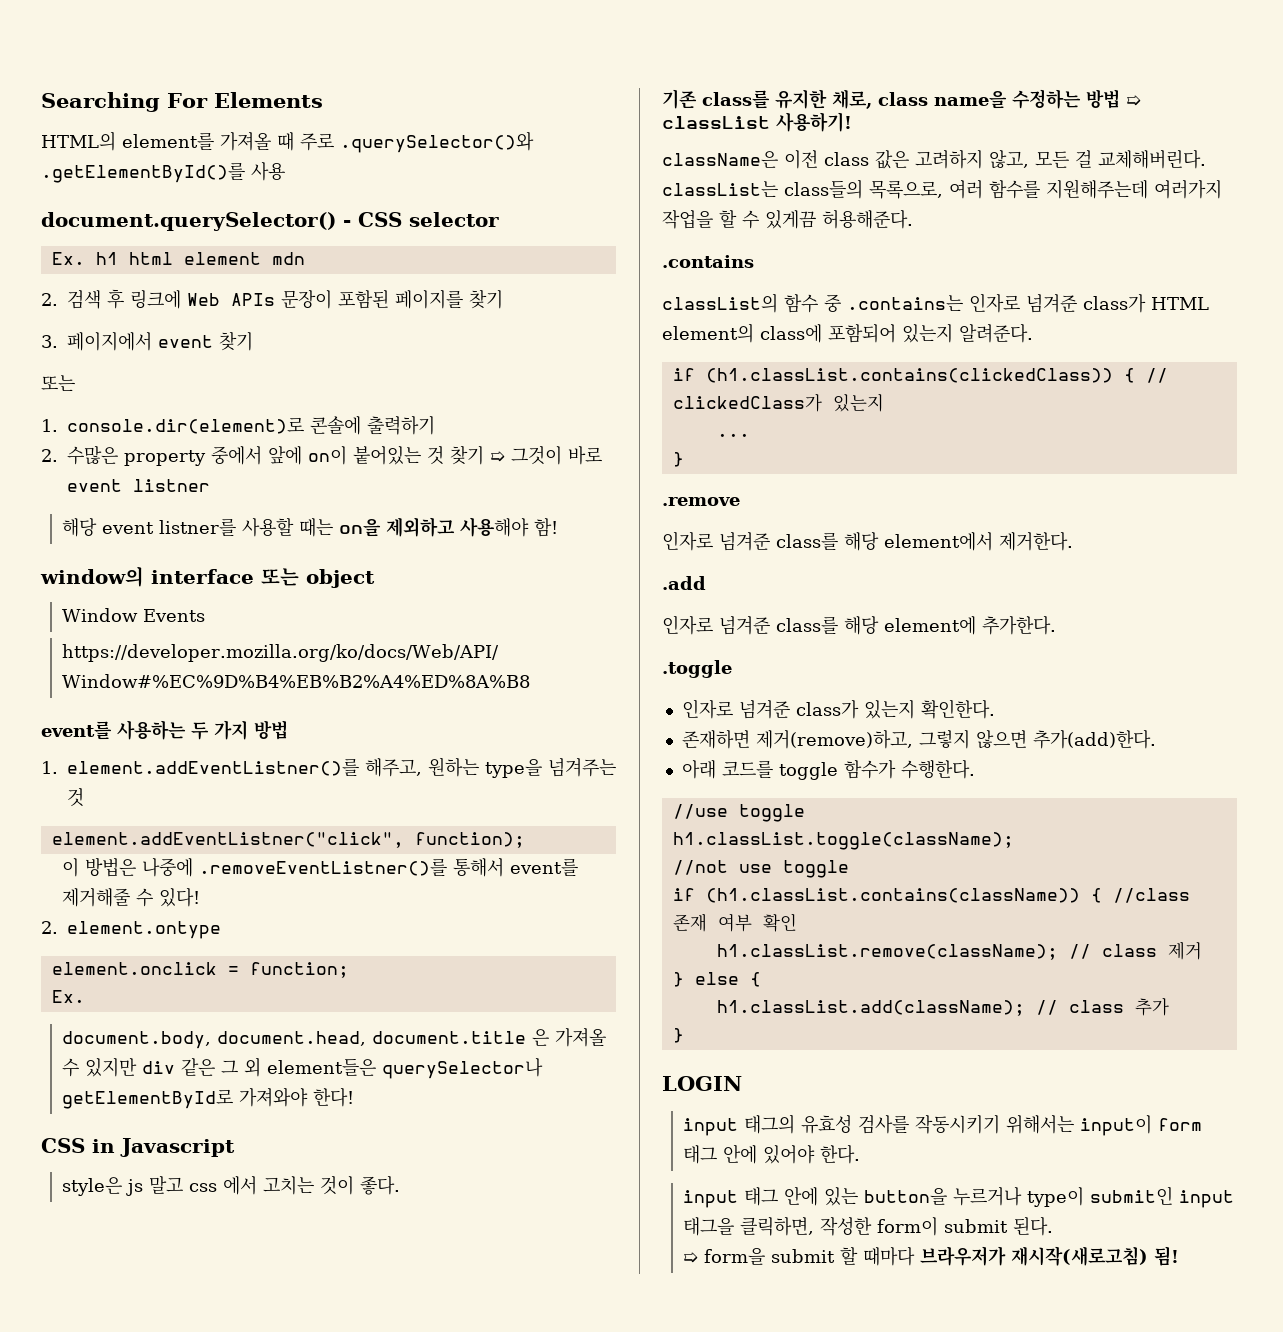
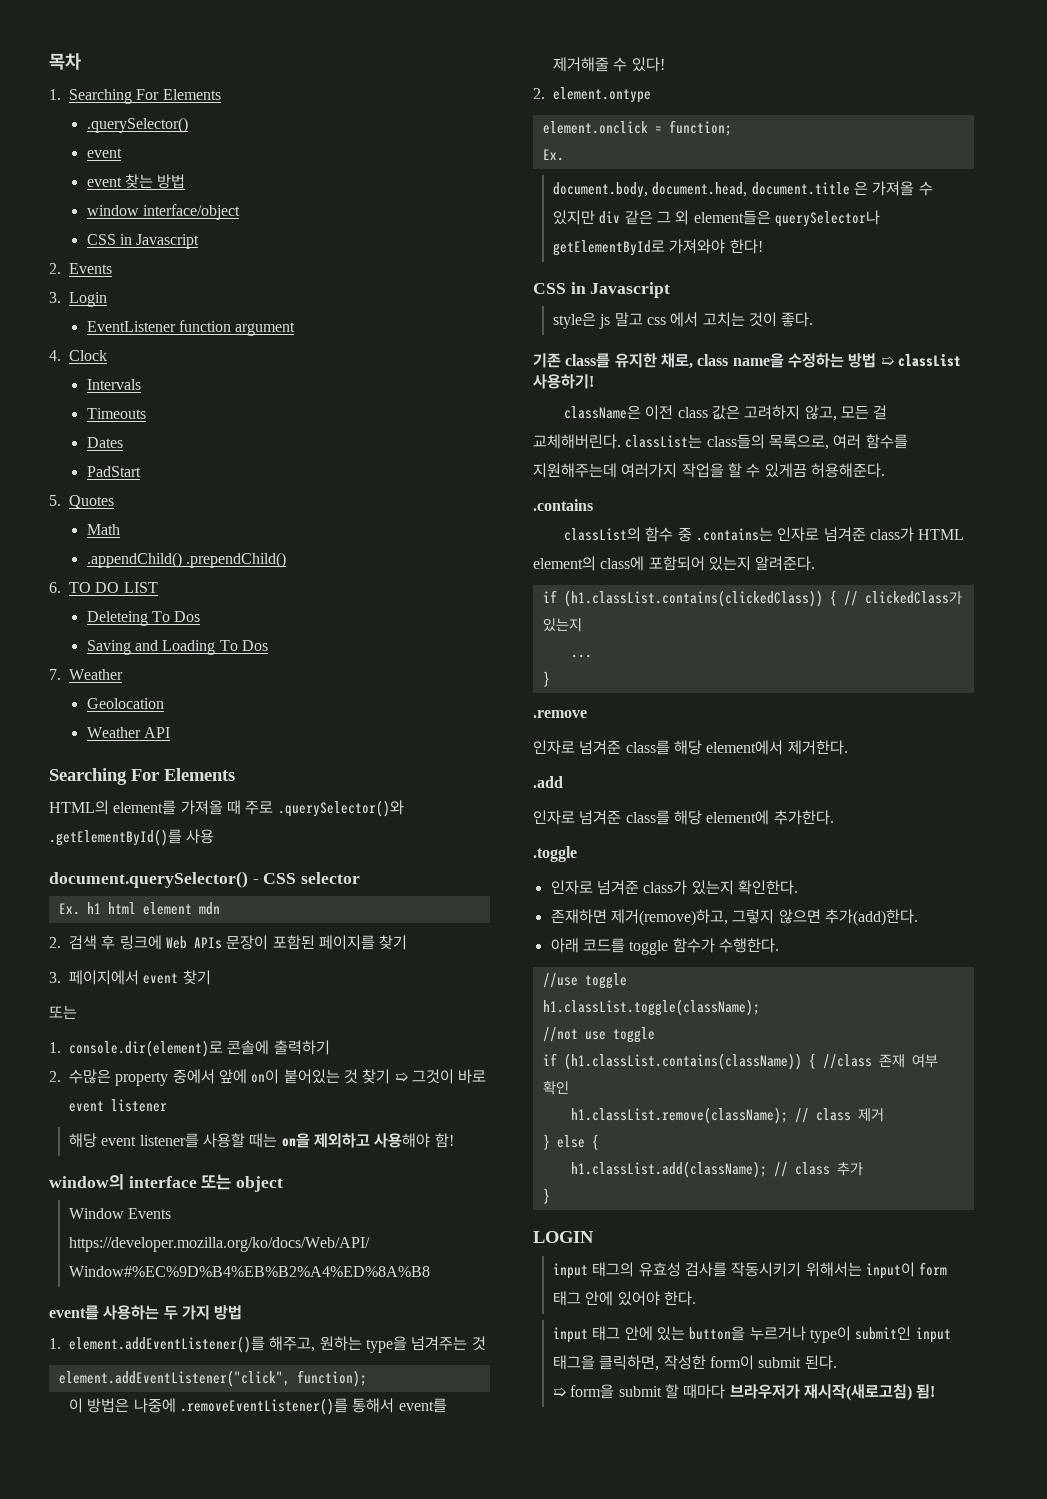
+ 목차
+ 1. Searching For Elements
+ .querySelector()
+ event
+ event 찾는 방법
+ window interface/object
+ CSS in Javascript
+ 2. Events
+ 3. Login
+ EventListener function argument
+ 4. Clock
+ Intervals
+ Timeouts
+ Dates
+ PadStart
+ 5. Quotes
+ Math
+ .appendChild() .prependChild()
+ 6. TO DO LIST
+ Deleteing To Dos
+ Saving and Loading To Dos
+ 7. Weather
+ Geolocation
+ Weather API
- 2. 수많은 property 중에서 앞에 on이 붙어있는 것 찾기 ➯ 그것이 바로 event listner
+ 2. 수많은 property 중에서 앞에 on이 붙어있는 것 찾기 ➯ 그것이 바로 event listener
- 해당 event listner를 사용할 때는 on을 제외하고 사용해야 함!
+ 해당 event listener를 사용할 때는 on을 제외하고 사용해야 함!
- 1. element.addEventListner()를 해주고, 원하는 type을 넘겨주는 것
+ 1. element.addEventListener()를 해주고, 원하는 type을 넘겨주는 것
- element.addEventListner("click", function);
+ element.addEventListener("click", function);
- 이 방법은 나중에 .removeEventListner()를 통해서 event를 제거해줄 수 있다!
+ 이 방법은 나중에 .removeEventListener()를 통해서 event를 제거해줄 수 있다!

